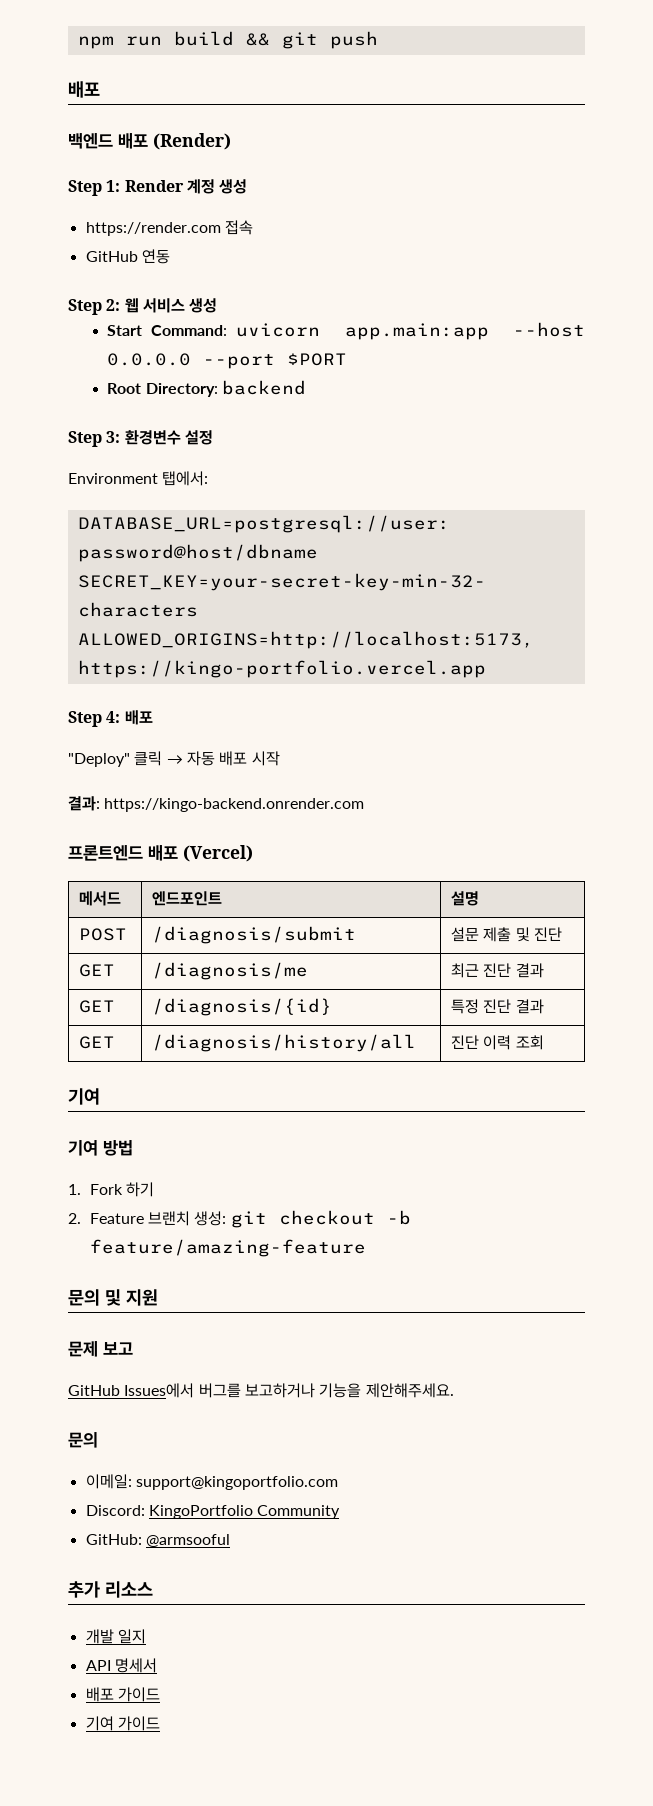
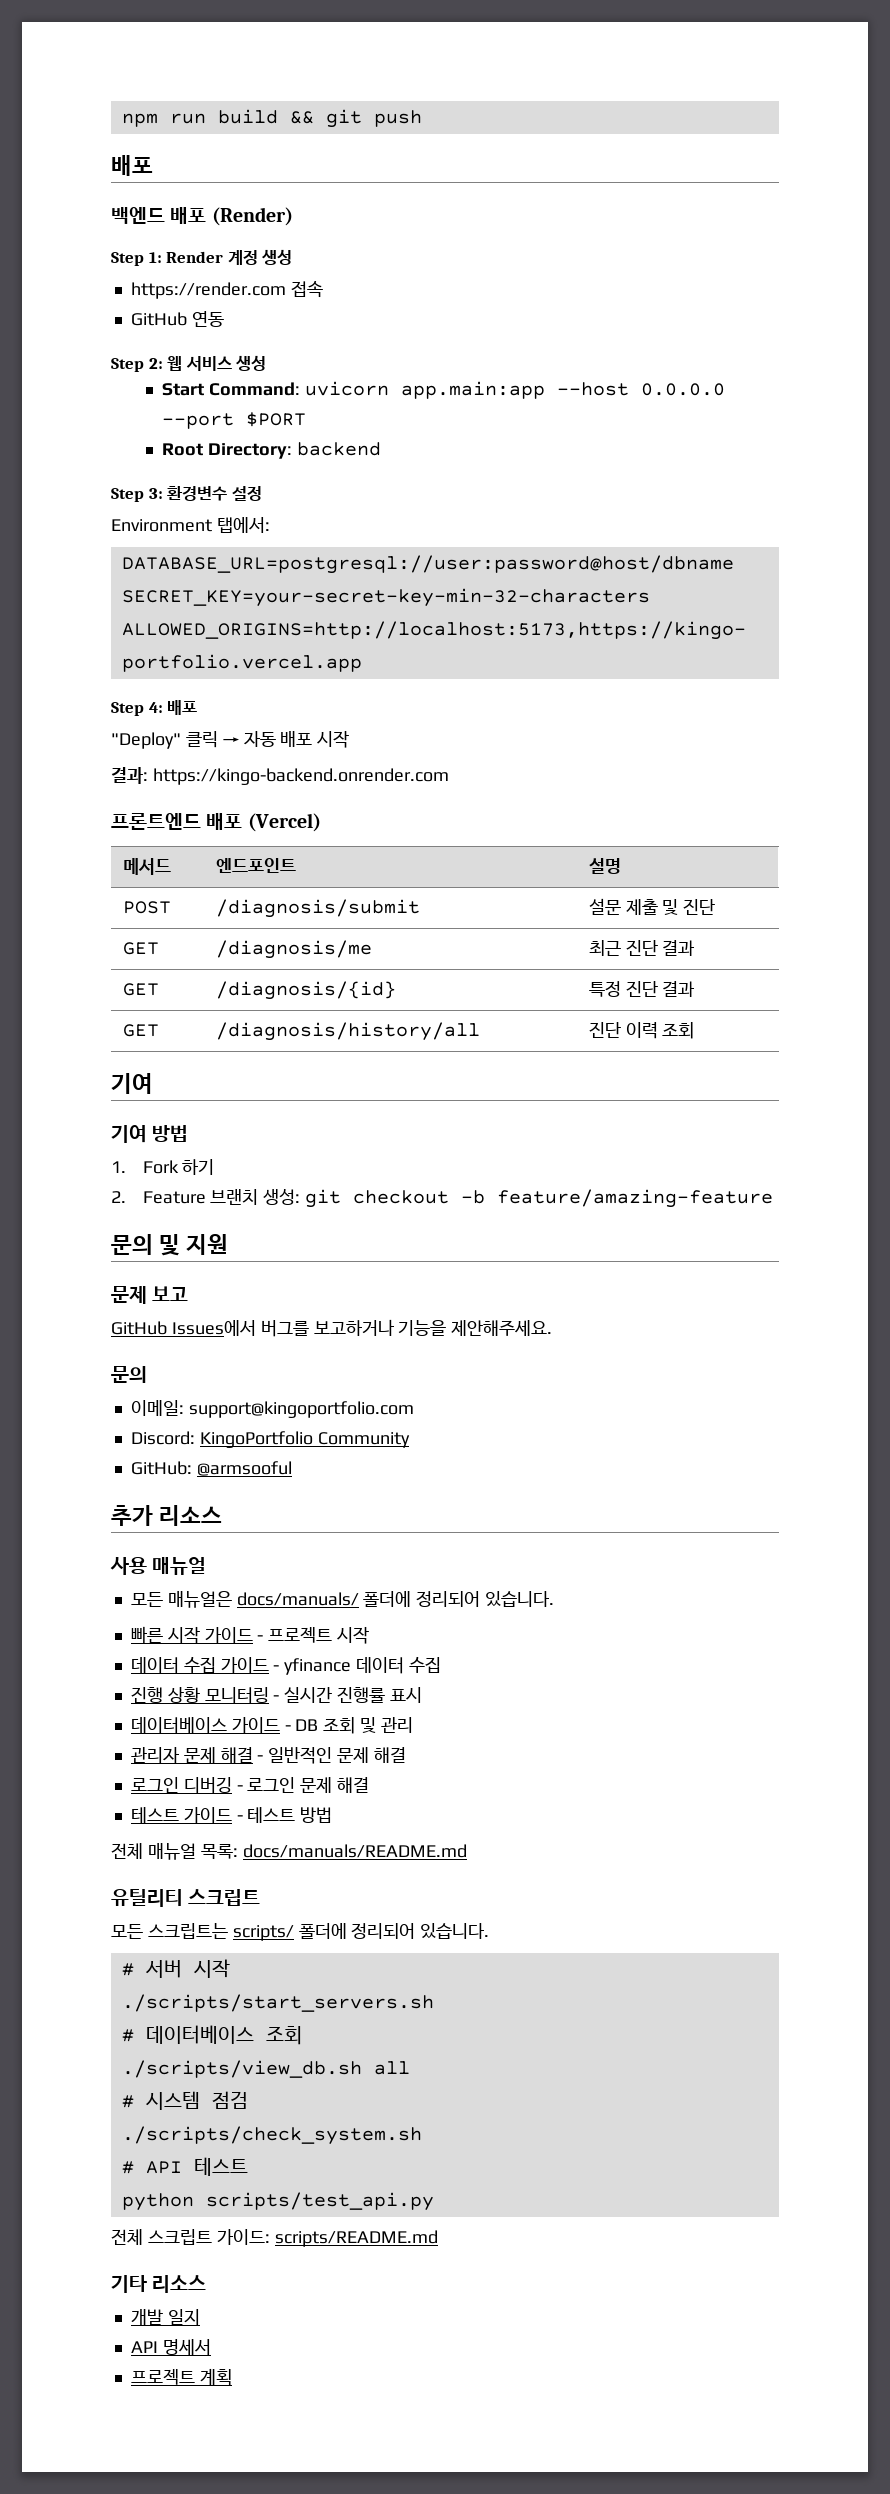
+ 사용 매뉴얼
+ 모든 매뉴얼은 docs/manuals/ 폴더에 정리되어 있습니다.
+ 빠른 시작 가이드 - 프로젝트 시작
+ 데이터 수집 가이드 - yfinance 데이터 수집
+ 진행 상황 모니터링 - 실시간 진행률 표시
+ 데이터베이스 가이드 - DB 조회 및 관리
+ 관리자 문제 해결 - 일반적인 문제 해결
+ 로그인 디버깅 - 로그인 문제 해결
+ 테스트 가이드 - 테스트 방법
+ 전체 매뉴얼 목록: docs/manuals/README.md
+ 유틸리티 스크립트
+ 모든 스크립트는 scripts/ 폴더에 정리되어 있습니다.
+ # 서버 시작
+ ./scripts/start_servers.sh
+ # 데이터베이스 조회
+ ./scripts/view_db.sh all
+ # 시스템 점검
+ ./scripts/check_system.sh
+ # API 테스트
+ python scripts/test_api.py
+ 전체 스크립트 가이드: scripts/README.md
+ 기타 리소스
- 배포 가이드
- 기여 가이드
+ 프로젝트 계획

